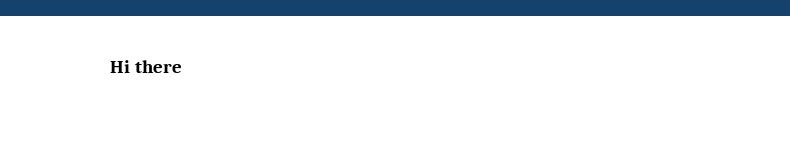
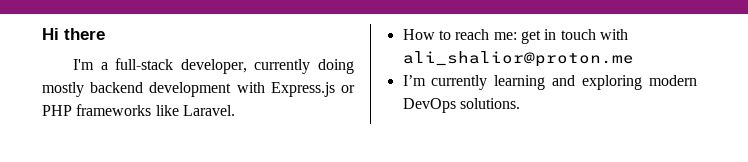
+ I'm a full-stack developer, currently doing mostly backend development with Express.js or PHP frameworks like Laravel.
+ How to reach me: get in touch with ali_shalior@proton.me
+ I’m currently learning and exploring modern DevOps solutions.

